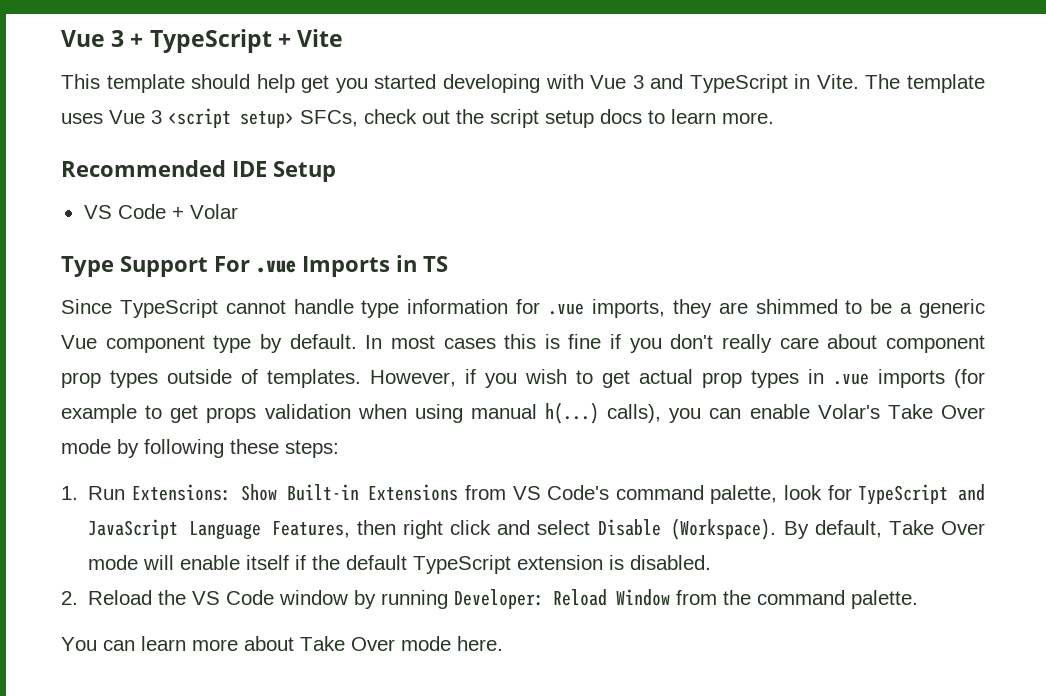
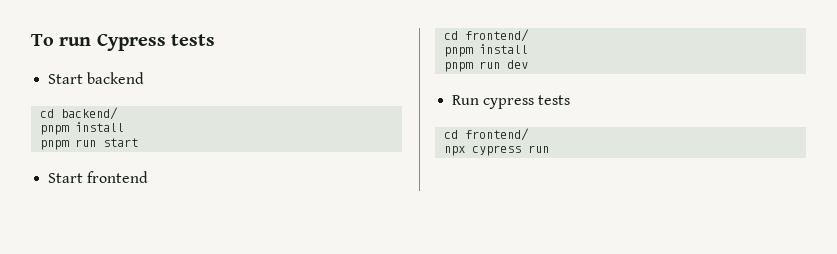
- Vue 3 + TypeScript + Vite
- This template should help get you started developing with Vue 3 and TypeScript in Vite. The template uses Vue 3 <script setup> SFCs, check out the script setup docs to learn more.
- Recommended IDE Setup
- VS Code + Volar
- Type Support For .vue Imports in TS
- Since TypeScript cannot handle type information for .vue imports, they are shimmed to be a generic Vue component type by default. In most cases this is fine if you don't really care about component prop types outside of templates. However, if you wish to get actual prop types in .vue imports (for example to get props validation when using manual h(...) calls), you can enable Volar's Take Over mode by following these steps:
- 1. Run Extensions: Show Built-in Extensions from VS Code's command palette, look for TypeScript and JavaScript Language Features, then right click and select Disable (Workspace). By default, Take Over mode will enable itself if the default TypeScript extension is disabled.
- 2. Reload the VS Code window by running Developer: Reload Window from the command palette.
- You can learn more about Take Over mode here.
+ To run Cypress tests
+ Start backend
+ cd backend/
+ pnpm install
+ pnpm run start
+ Start frontend
+ cd frontend/
+ pnpm install
+ pnpm run dev
+ Run cypress tests
+ cd frontend/
+ npx cypress run

